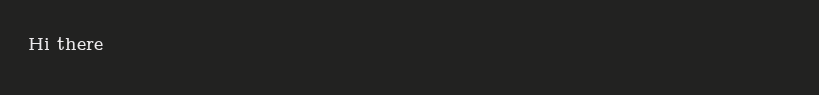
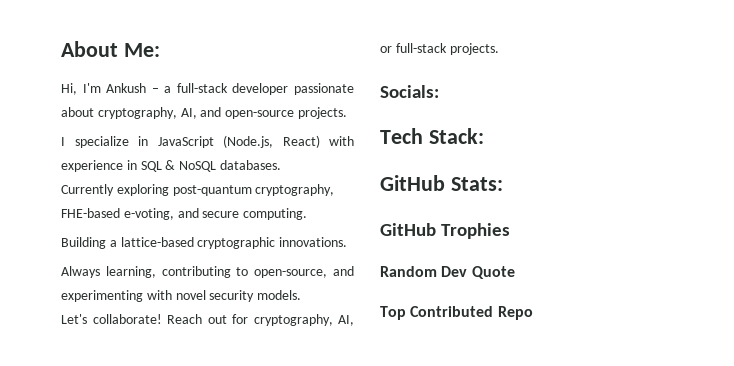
- Hi there
+ About Me:
+ Hi, I'm Ankush – a full-stack developer passionate about cryptography, AI, and open-source projects.
+ I specialize in JavaScript (Node.js, React) with experience in SQL & NoSQL databases.
+ Currently exploring post-quantum cryptography, FHE-based e-voting, and secure computing.
+ Building a lattice-based cryptographic innovations.
+ Always learning, contributing to open-source, and experimenting with novel security models.
+ Let's collaborate! Reach out for cryptography, AI, or full-stack projects.
+ Socials:
+ Tech Stack:
+ GitHub Stats:
+ GitHub Trophies
+ Random Dev Quote
+ Top Contributed Repo

